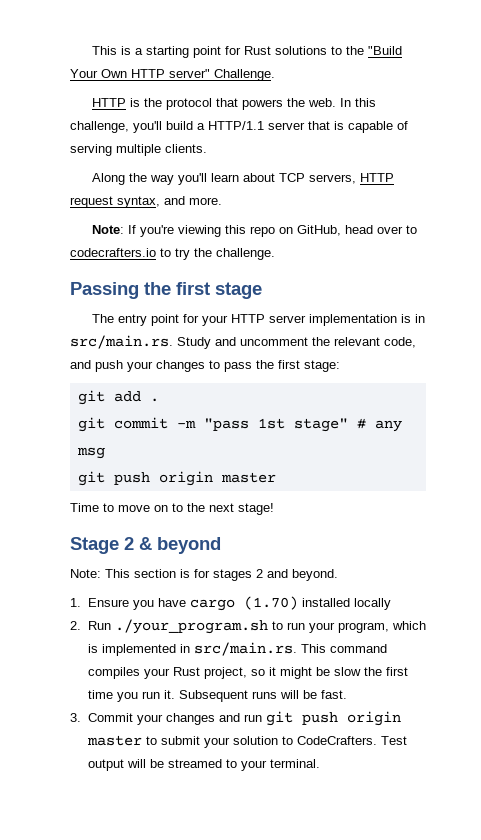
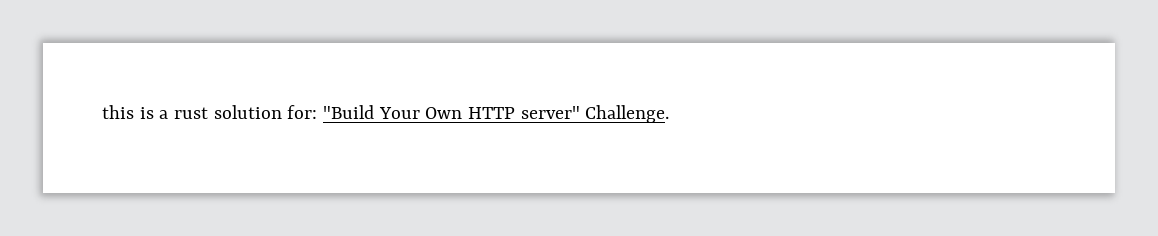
- This is a starting point for Rust solutions to the "Build Your Own HTTP server" Challenge.
+ this is a rust solution for: "Build Your Own HTTP server" Challenge.
- HTTP is the protocol that powers the web. In this challenge, you'll build a HTTP/1.1 server that is capable of serving multiple clients.
- Along the way you'll learn about TCP servers, HTTP request syntax, and more.
- Note: If you're viewing this repo on GitHub, head over to codecrafters.io to try the challenge.
- Passing the first stage
- The entry point for your HTTP server implementation is in src/main.rs. Study and uncomment the relevant code, and push your changes to pass the first stage:
- git add .
- git commit -m "pass 1st stage" # any msg
- git push origin master
- Time to move on to the next stage!
- Stage 2 & beyond
- Note: This section is for stages 2 and beyond.
- 1. Ensure you have cargo (1.70) installed locally
- 2. Run ./your_program.sh to run your program, which is implemented in src/main.rs. This command compiles your Rust project, so it might be slow the first time you run it. Subsequent runs will be fast.
- 3. Commit your changes and run git push origin master to submit your solution to CodeCrafters. Test output will be streamed to your terminal.

